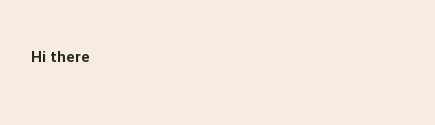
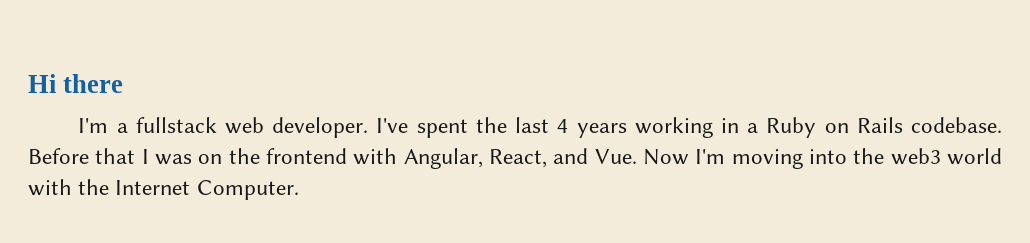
+ I'm a fullstack web developer. I've spent the last 4 years working in a Ruby on Rails codebase. Before that I was on the frontend with Angular, React, and Vue. Now I'm moving into the web3 world with the Internet Computer.

